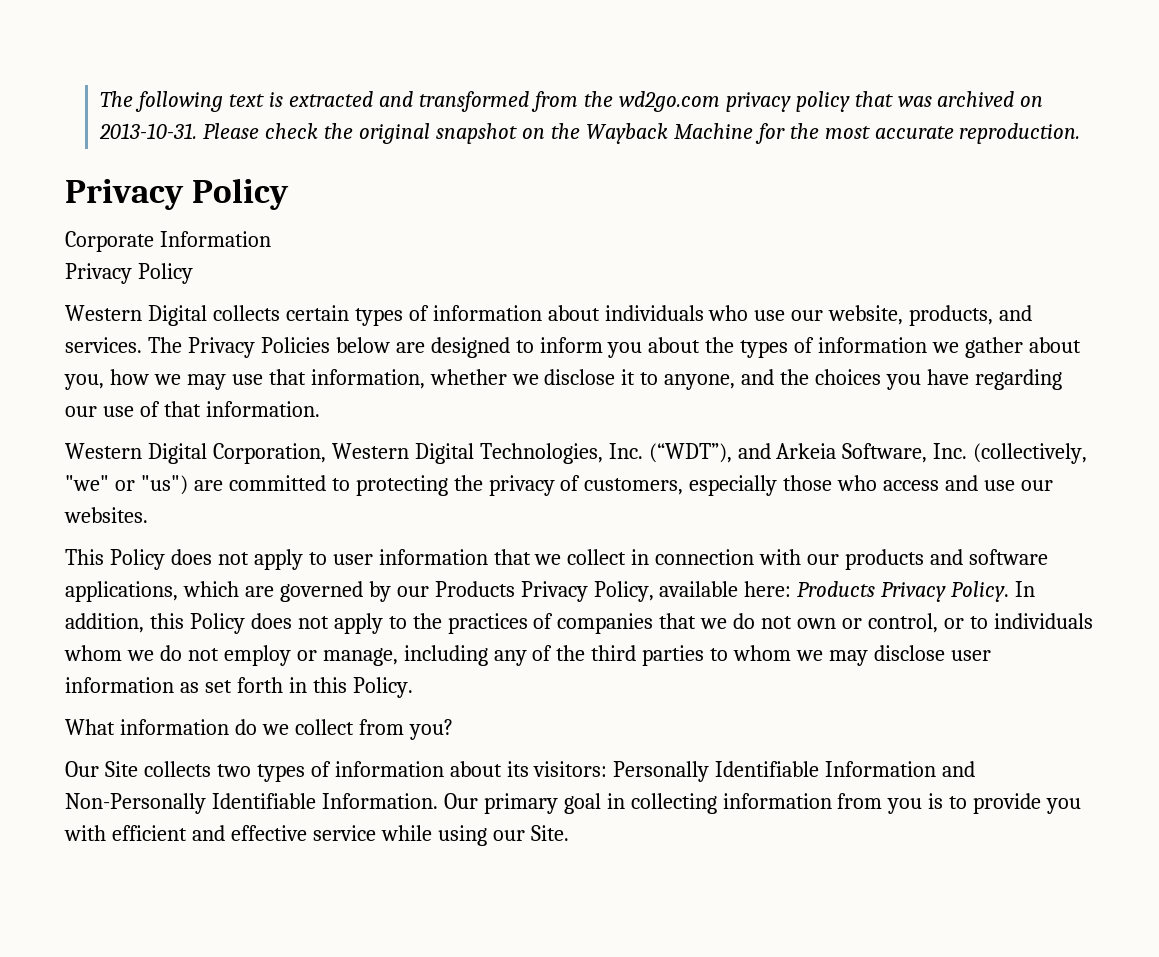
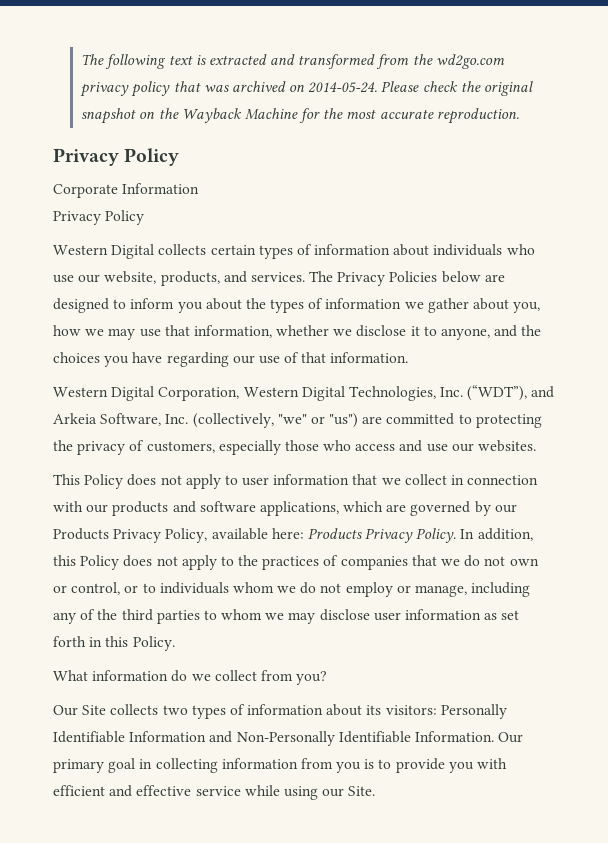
- The following text is extracted and transformed from the wd2go.com privacy policy that was archived on 2013-10-31.
+ The following text is extracted and transformed from the wd2go.com privacy policy that was archived on 2014-05-24.

